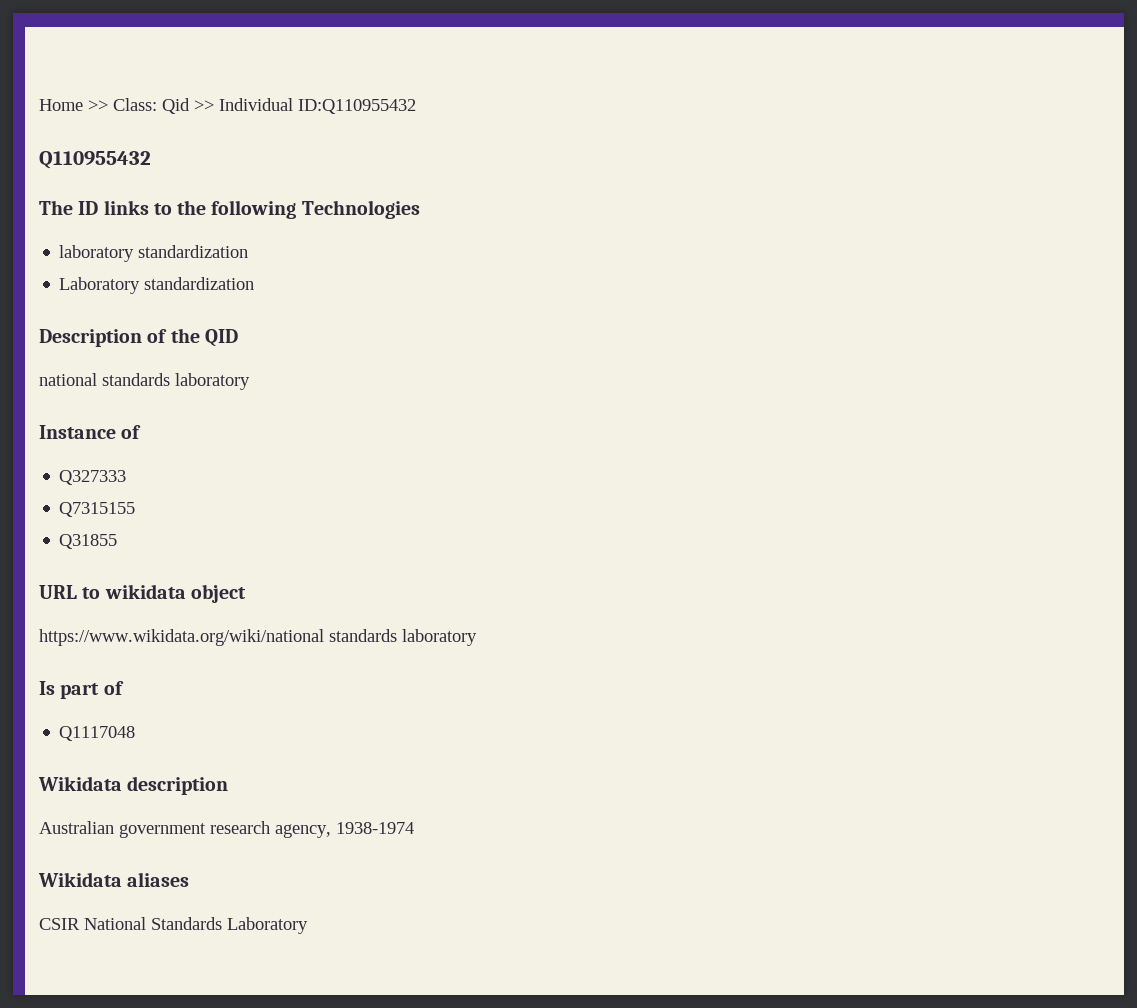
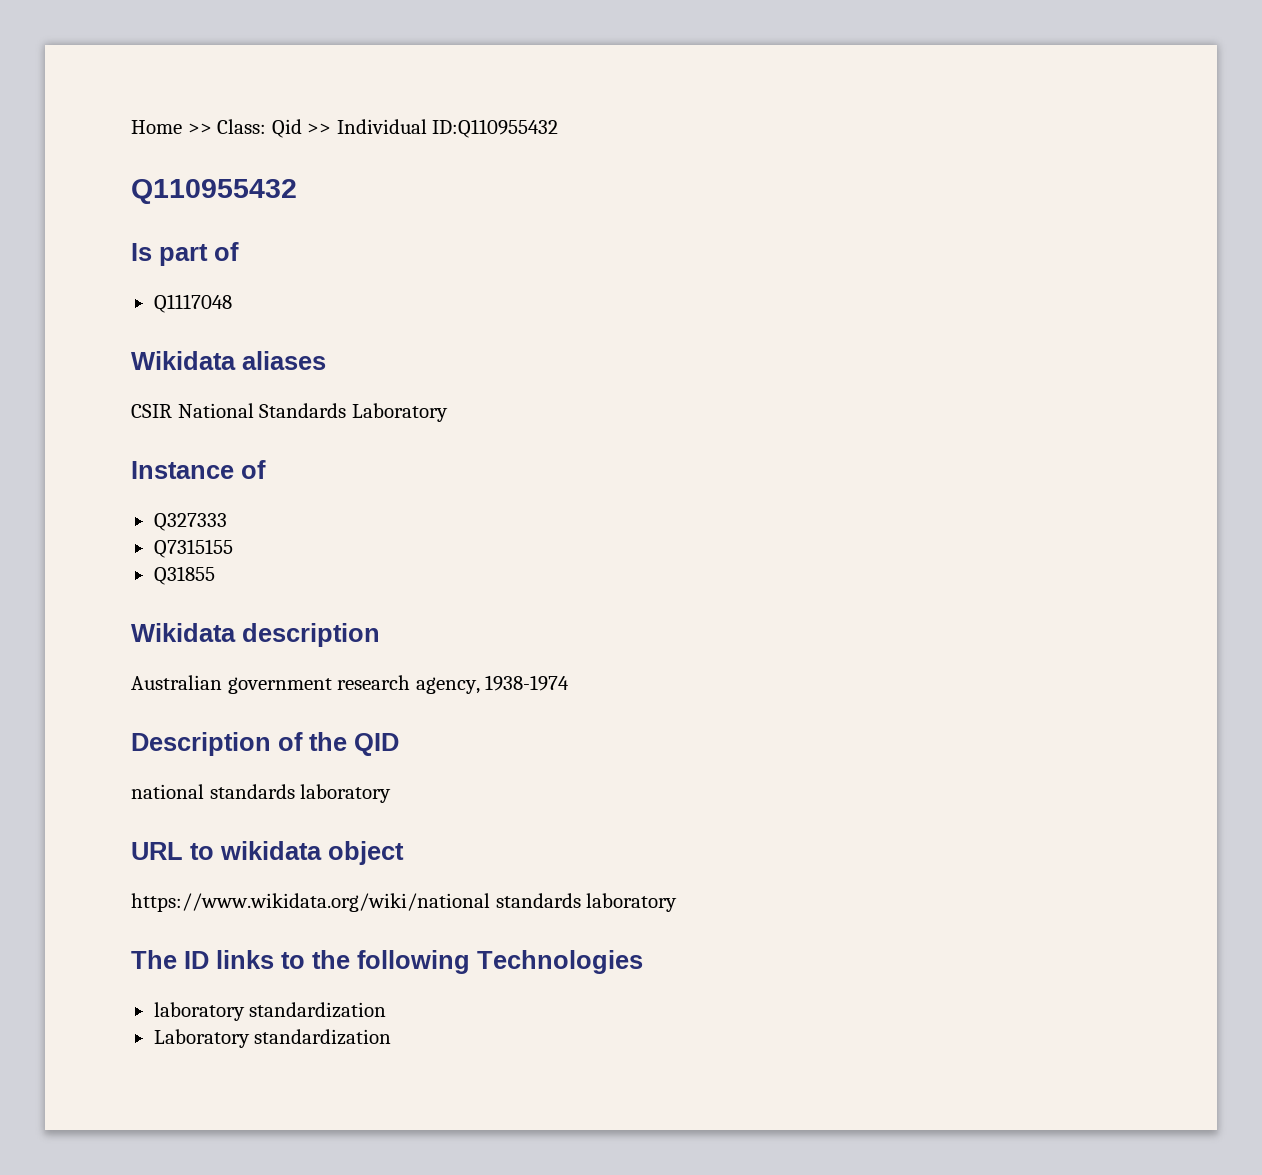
+ Is part of
+ Q1117048
+ Wikidata aliases
+ CSIR National Standards Laboratory
+ Instance of
+ Q327333
+ Q7315155
+ Q31855
+ Wikidata description
+ Australian government research agency, 1938-1974
+ Description of the QID
+ national standards laboratory
+ URL to wikidata object
+ https://www.wikidata.org/wiki/national standards laboratory
- Description of the QID
- national standards laboratory
- Instance of
- Q327333
- Q7315155
- Q31855
- URL to wikidata object
- https://www.wikidata.org/wiki/national standards laboratory
- Is part of
- Q1117048
- Wikidata description
- Australian government research agency, 1938-1974
- Wikidata aliases
- CSIR National Standards Laboratory

